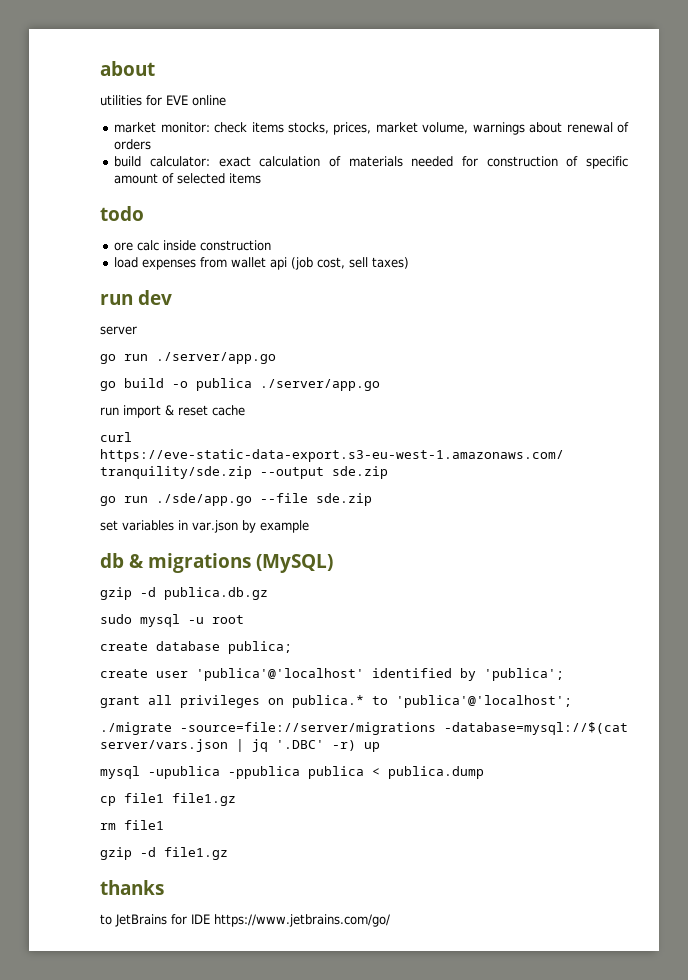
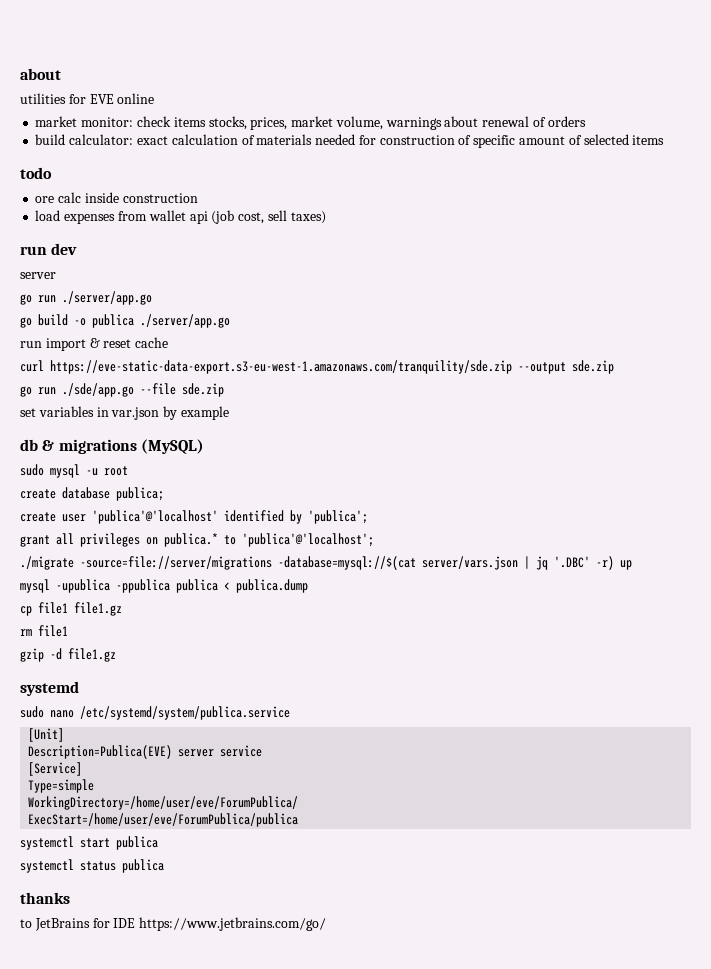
- gzip -d publica.db.gz
+ systemd
+ sudo nano /etc/systemd/system/publica.service
+ [Unit]
+ Description=Publica(EVE) server service
+ [Service]
+ Type=simple
+ WorkingDirectory=/home/user/eve/ForumPublica/
+ ExecStart=/home/user/eve/ForumPublica/publica
+ systemctl start publica
+ systemctl status publica

